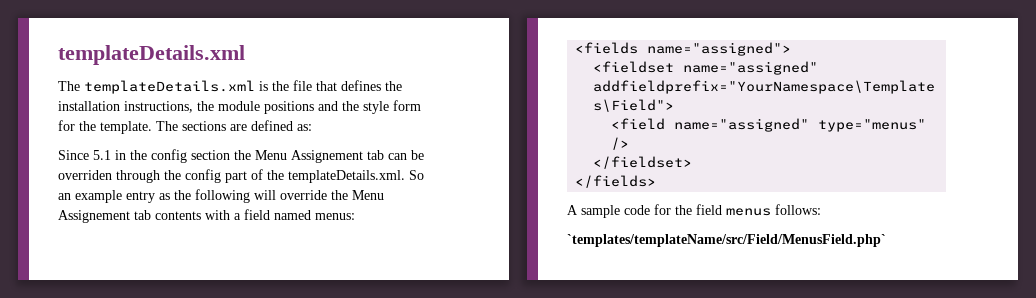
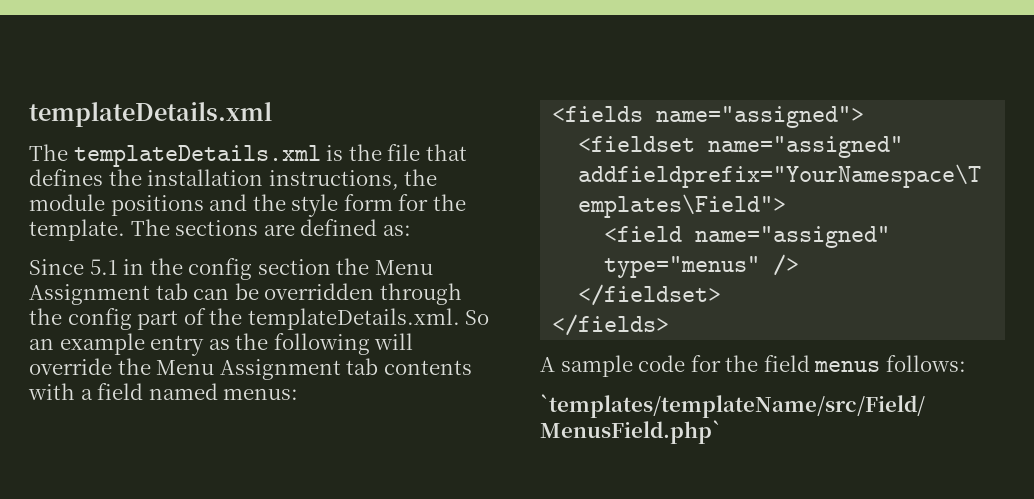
- Since 5.1 in the config section the Menu Assignement tab can be overriden through the config part of the templateDetails.xml. So an example entry as the following will override the Menu Assignement tab contents with a field named menus:
+ Since 5.1 in the config section the Menu Assignment tab can be overridden through the config part of the templateDetails.xml. So an example entry as the following will override the Menu Assignment tab contents with a field named menus:

